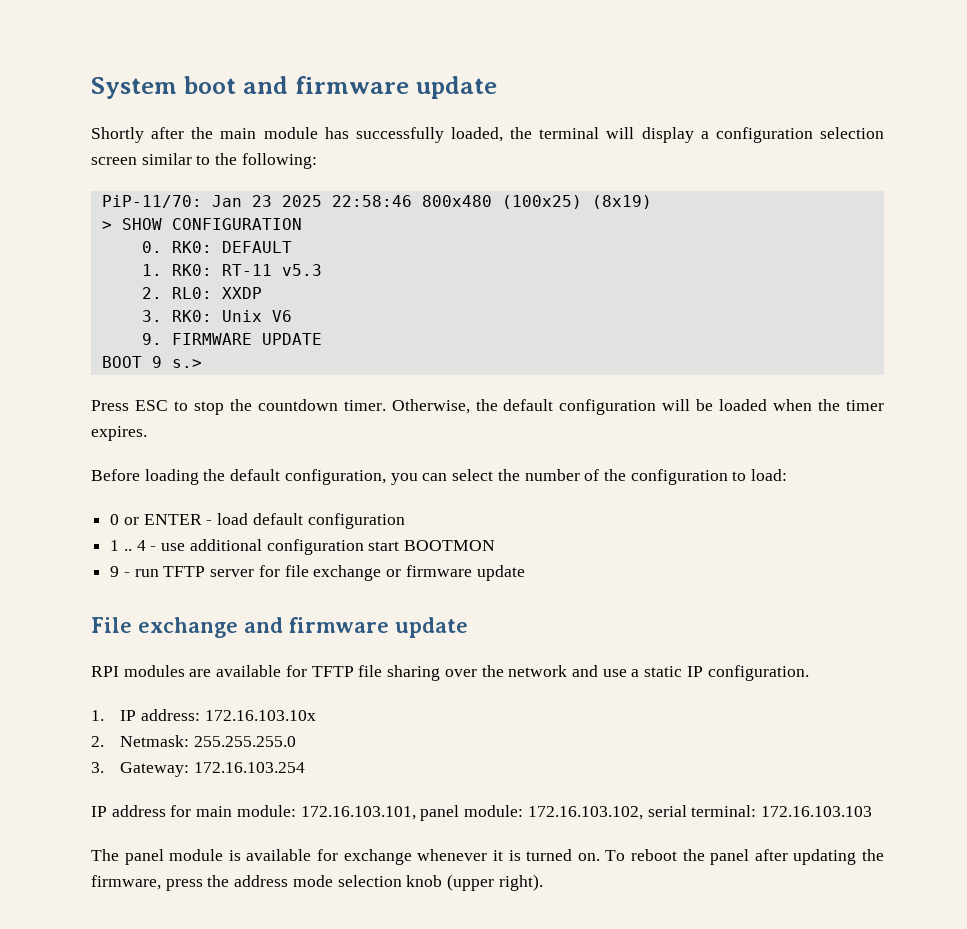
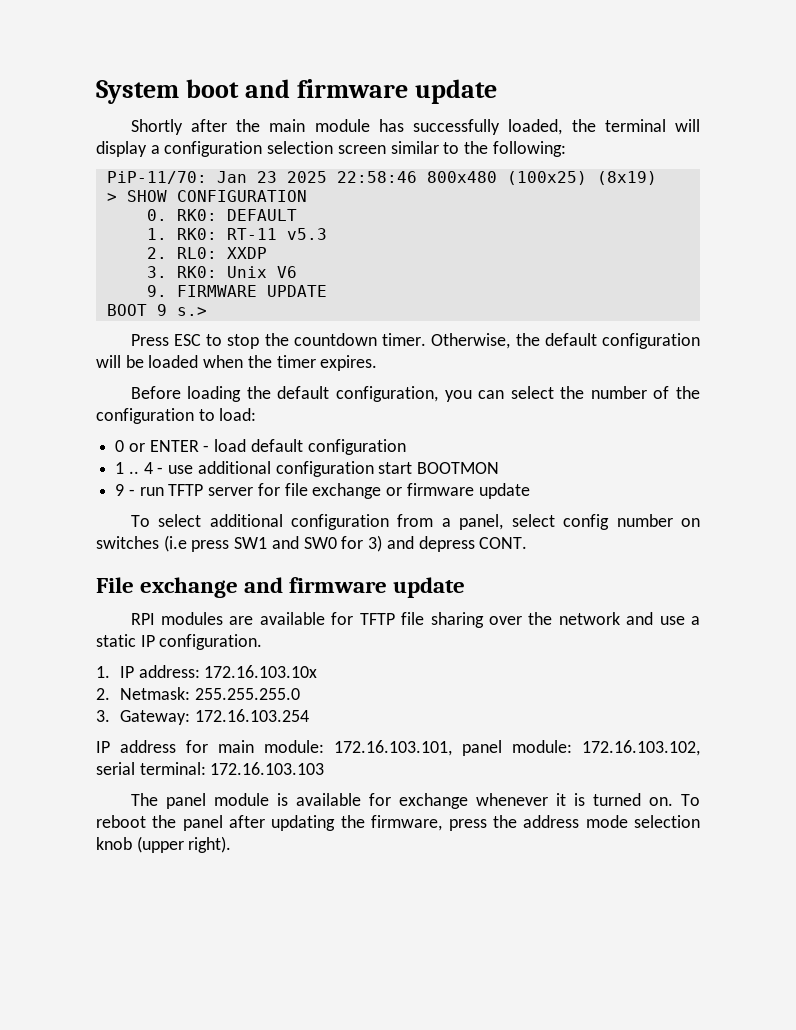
+ To select additional configuration from a panel, select config number on switches (i.e press SW1 and SW0 for 3) and depress CONT.

